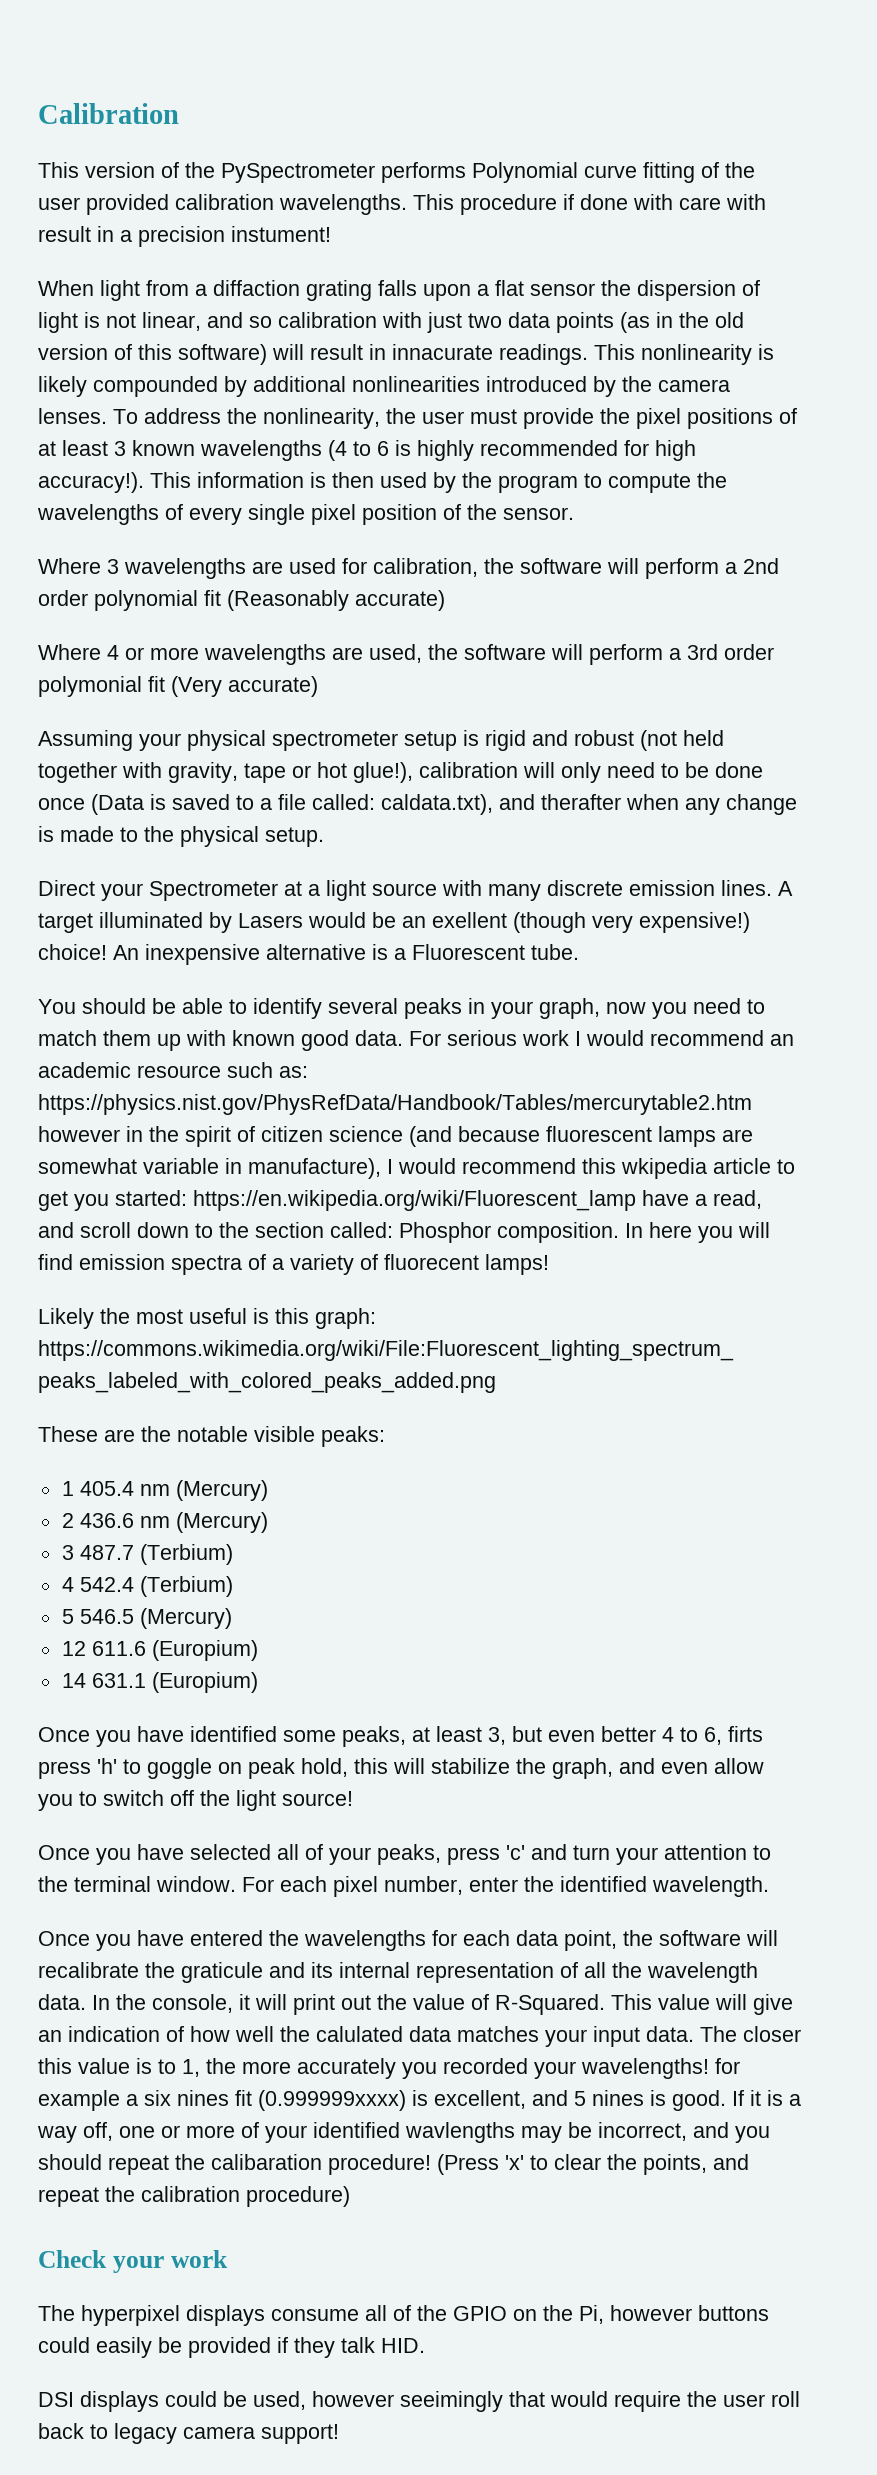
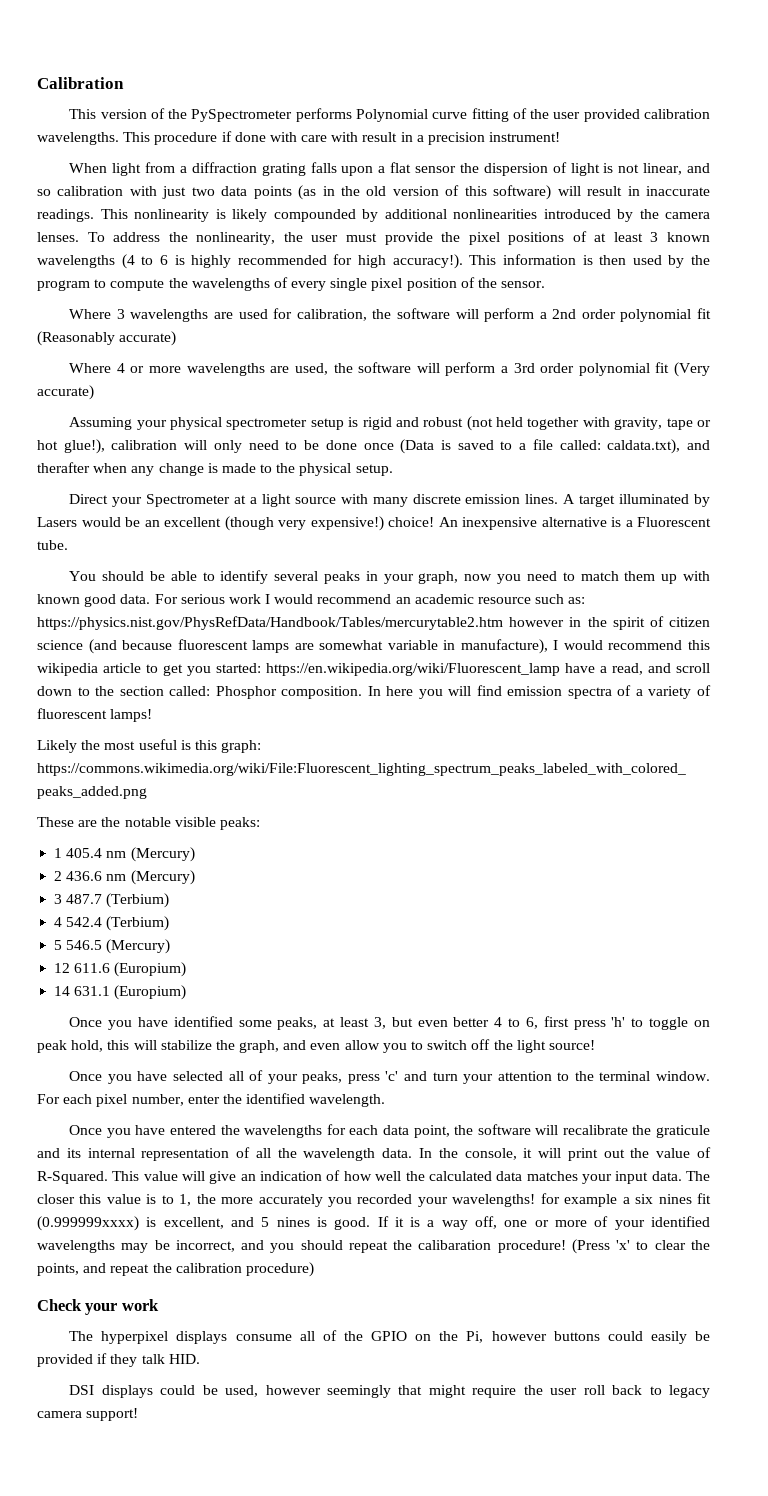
- This procedure if done with care with result in a precision instument!
+ This procedure if done with care with result in a precision instrument!
- When light from a diffaction grating falls upon a flat sensor the dispersion of light is not linear, and so calibration with just two data points (as in the old version of this software) will result in innacurate readings.
+ When light from a diffraction grating falls upon a flat sensor the dispersion of light is not linear, and so calibration with just two data points (as in the old version of this software) will result in inaccurate readings.
- Where 4 or more wavelengths are used, the software will perform a 3rd order polymonial fit (Very accurate)
+ Where 4 or more wavelengths are used, the software will perform a 3rd order polynomial fit (Very accurate)
- A target illuminated by Lasers would be an exellent (though very expensive!) choice!
+ A target illuminated by Lasers would be an excellent (though very expensive!) choice!
- For serious work I would recommend an academic resource such as: https://physics.nist.gov/PhysRefData/Handbook/Tables/mercurytable2.htm however in the spirit of citizen science (and because fluorescent lamps are somewhat variable in manufacture), I would recommend this wkipedia article to get you started: https://en.wikipedia.org/wiki/Fluorescent_lamp have a read, and scroll down to the section called: Phosphor composition.
+ For serious work I would recommend an academic resource such as: https://physics.nist.gov/PhysRefData/Handbook/Tables/mercurytable2.htm however in the spirit of citizen science (and because fluorescent lamps are somewhat variable in manufacture), I would recommend this wikipedia article to get you started: https://en.wikipedia.org/wiki/Fluorescent_lamp have a read, and scroll down to the section called: Phosphor composition.
- In here you will find emission spectra of a variety of fluorecent lamps!
+ In here you will find emission spectra of a variety of fluorescent lamps!
- Once you have identified some peaks, at least 3, but even better 4 to 6, firts press 'h' to goggle on peak hold, this will stabilize the graph, and even allow you to switch off the light source!
+ Once you have identified some peaks, at least 3, but even better 4 to 6, first press 'h' to toggle on peak hold, this will stabilize the graph, and even allow you to switch off the light source!
- This value will give an indication of how well the calulated data matches your input data.
+ This value will give an indication of how well the calculated data matches your input data.
- If it is a way off, one or more of your identified wavlengths may be incorrect, and you should repeat the calibaration procedure!
+ If it is a way off, one or more of your identified wavelengths may be incorrect, and you should repeat the calibaration procedure!
- DSI displays could be used, however seeimingly that would require the user roll back to legacy camera support!
+ DSI displays could be used, however seemingly that might require the user roll back to legacy camera support!

